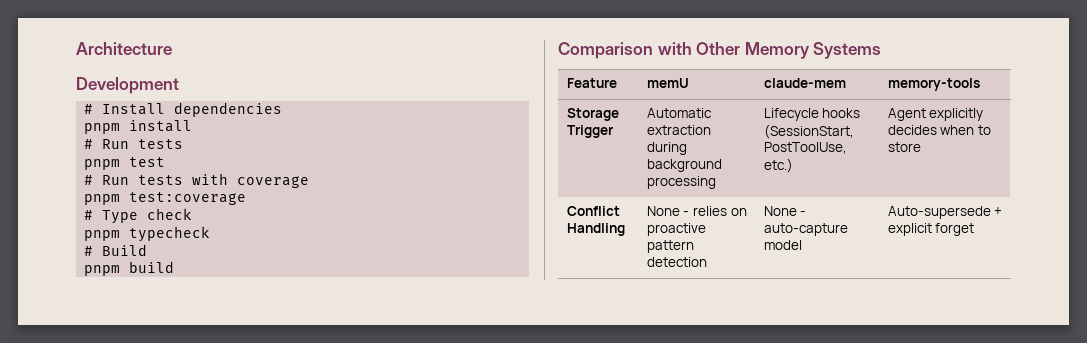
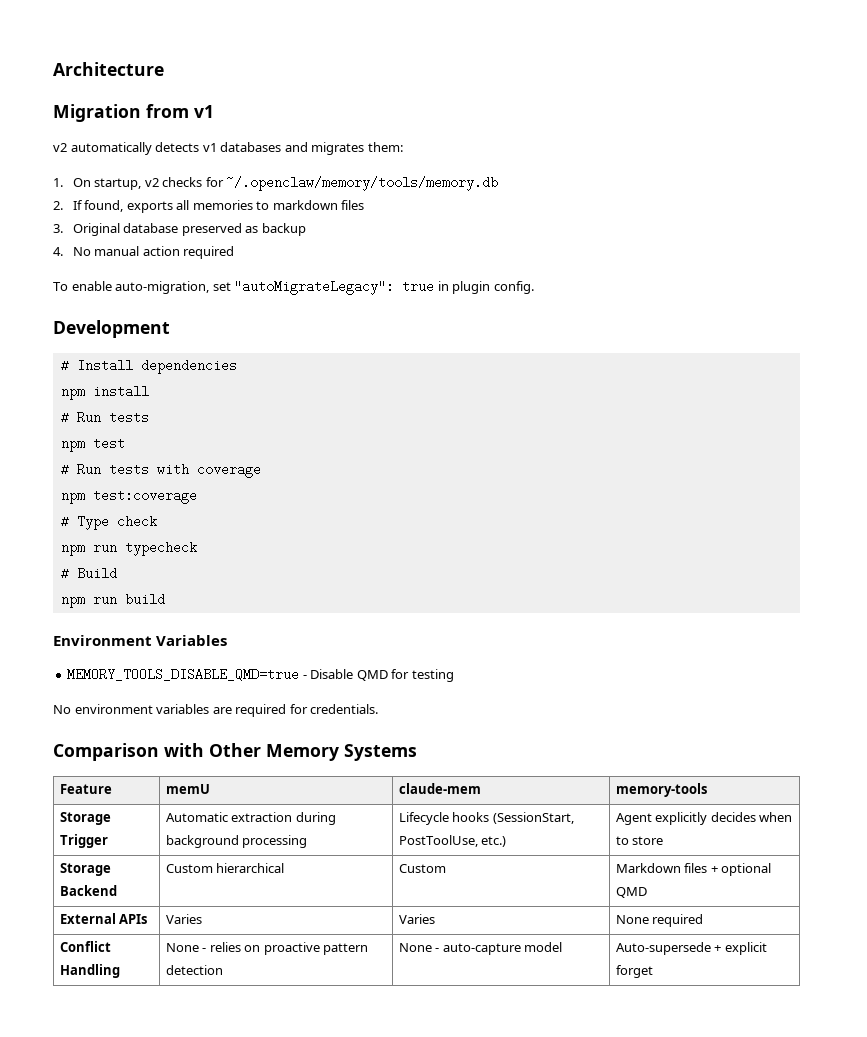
+ Migration from v1
+ v2 automatically detects v1 databases and migrates them:
+ 1. On startup, v2 checks for ~/.openclaw/memory/tools/memory.db
+ 2. If found, exports all memories to markdown files
+ 3. Original database preserved as backup
+ 4. No manual action required
+ To enable auto-migration, set "autoMigrateLegacy": true in plugin config.
- pnpm install
+ npm install
- pnpm test
+ npm test
- pnpm test:coverage
+ npm test:coverage
- pnpm typecheck
+ npm run typecheck
- pnpm build
+ npm run build
+ Environment Variables
+ MEMORY_TOOLS_DISABLE_QMD=true - Disable QMD for testing
+ No environment variables are required for credentials.
+ Storage Backend | Custom hierarchical | Custom | Markdown files + optional QMD
+ External APIs | Varies | Varies | None required

